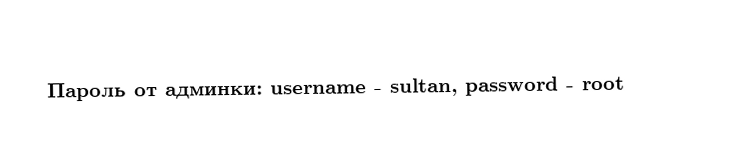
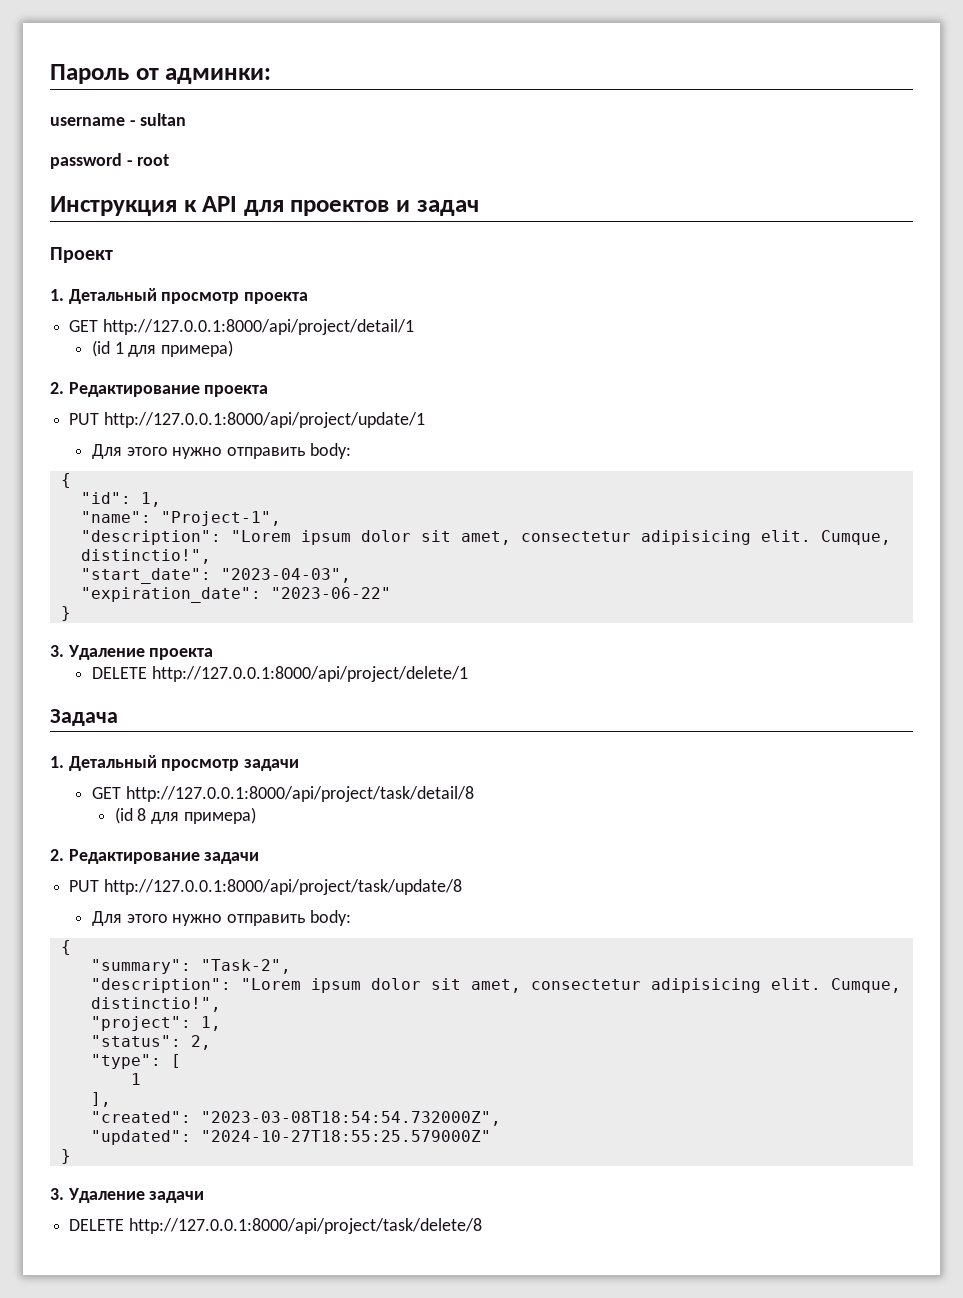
- Пароль от админки: username - sultan, password - root
+ Пароль от админки:
+ username - sultan
+ password - root
+ Инструкция к API для проектов и задач
+ Проект
+ 1. Детальный просмотр проекта
+ GET http://127.0.0.1:8000/api/project/detail/1
+ (id 1 для примера)
+ 2. Редактирование проекта
+ PUT http://127.0.0.1:8000/api/project/update/1
+ Для этого нужно отправить body:
+ {
+ "id": 1,
+ "name": "Project-1",
+ "description": "Lorem ipsum dolor sit amet, consectetur adipisicing elit. Cumque, distinctio!",
+ "start_date": "2023-04-03",
+ "expiration_date": "2023-06-22"
+ }
+ 3. Удаление проекта
+ DELETE http://127.0.0.1:8000/api/project/delete/1
+ Задача
+ 1. Детальный просмотр задачи
+ GET http://127.0.0.1:8000/api/project/task/detail/8
+ (id 8 для примера)
+ 2. Редактирование задачи
+ PUT http://127.0.0.1:8000/api/project/task/update/8
+ Для этого нужно отправить body:
+ {
+ "summary": "Task-2",
+ "description": "Lorem ipsum dolor sit amet, consectetur adipisicing elit. Cumque, distinctio!",
+ "project": 1,
+ "status": 2,
+ "type": [
+ 1
+ ],
+ "created": "2023-03-08T18:54:54.732000Z",
+ "updated": "2024-10-27T18:55:25.579000Z"
+ }
+ 3. Удаление задачи
+ DELETE http://127.0.0.1:8000/api/project/task/delete/8

